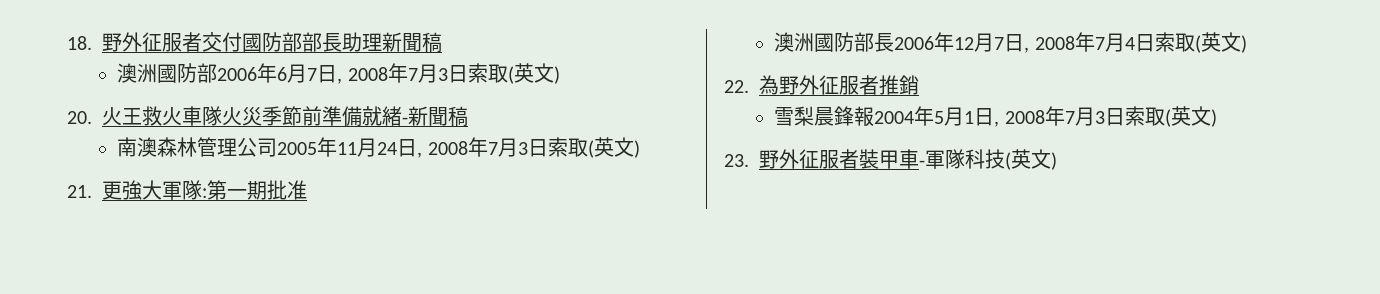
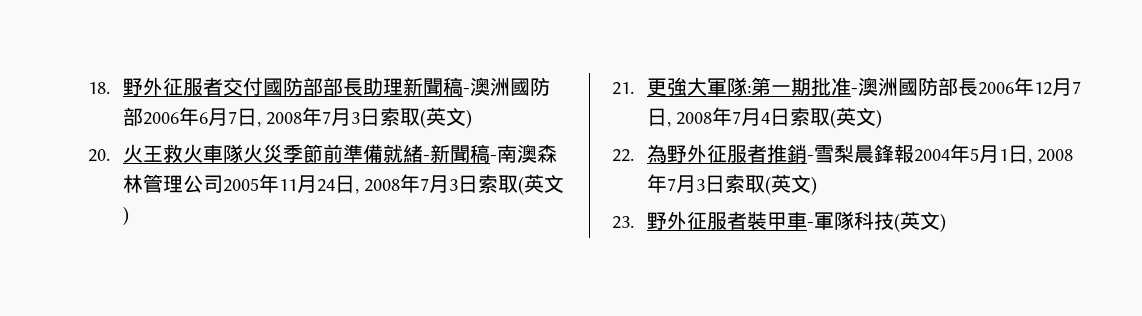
- 18.野外征服者交付國防部部長助理新聞稿
- 澳洲國防部2006年6月7日, 2008年7月3日索取(英文)
+ 18.野外征服者交付國防部部長助理新聞稿-澳洲國防部2006年6月7日, 2008年7月3日索取(英文)
- 20.火王救火車隊火災季節前準備就緒-新聞稿
- 南澳森林管理公司2005年11月24日, 2008年7月3日索取(英文)
+ 20.火王救火車隊火災季節前準備就緒-新聞稿-南澳森林管理公司2005年11月24日, 2008年7月3日索取(英文)
- 21.更強大軍隊:第一期批准
- 澳洲國防部長2006年12月7日, 2008年7月4日索取(英文)
+ 21.更強大軍隊:第一期批准-澳洲國防部長2006年12月7日, 2008年7月4日索取(英文)
- 22.為野外征服者推銷
- 雪梨晨鋒報2004年5月1日, 2008年7月3日索取(英文)
+ 22.為野外征服者推銷-雪梨晨鋒報2004年5月1日, 2008年7月3日索取(英文)

